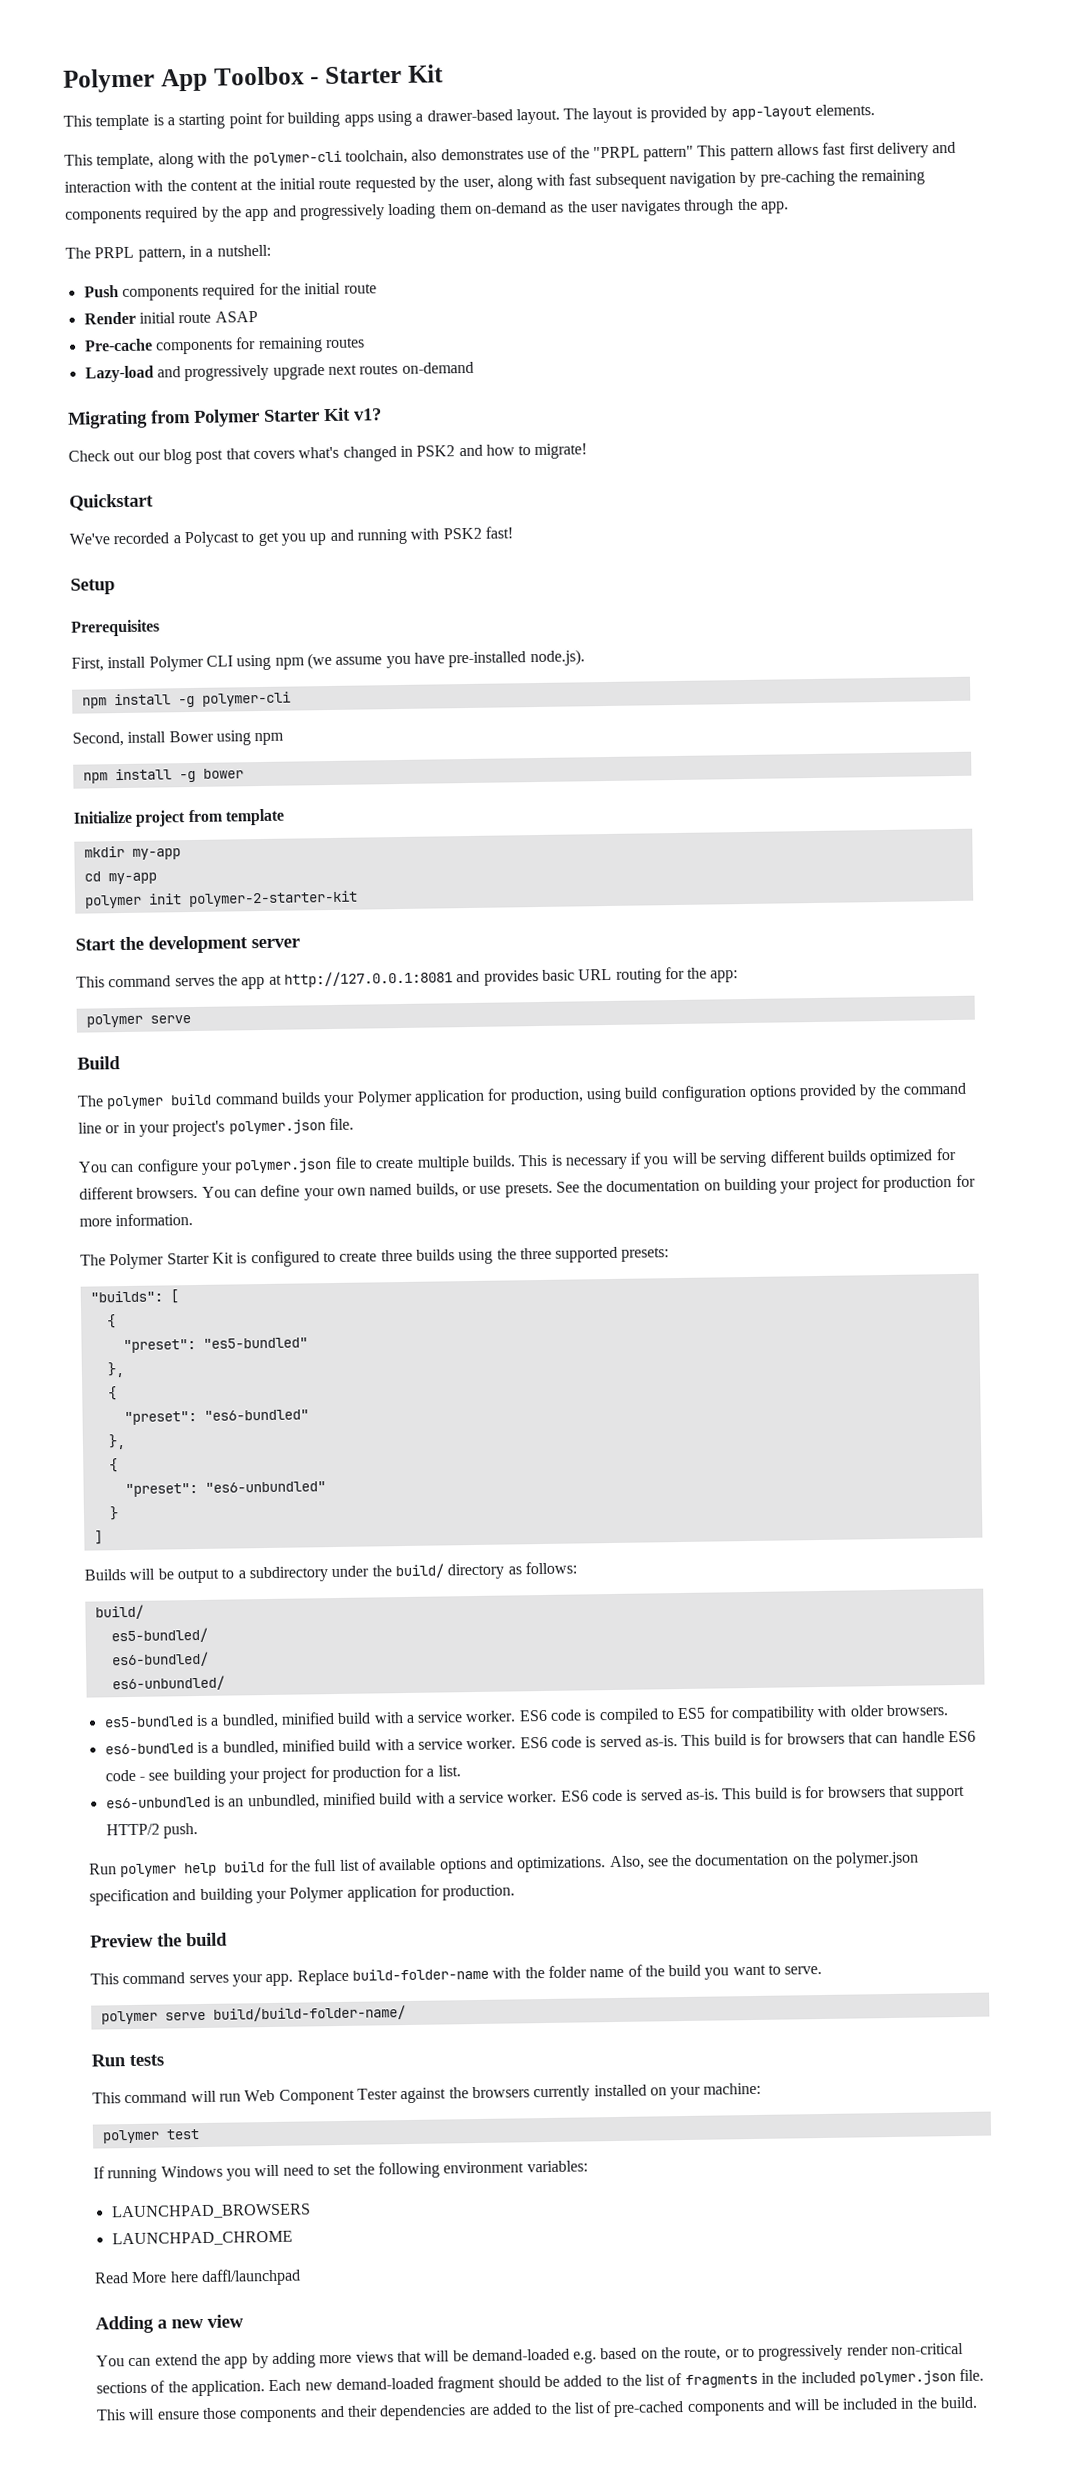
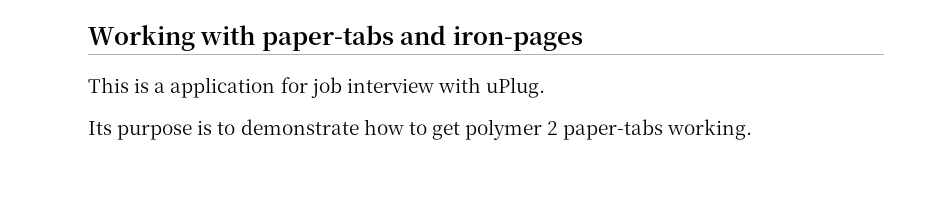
- Polymer App Toolbox - Starter Kit
- This template is a starting point for building apps using a drawer-based layout. The layout is provided by app-layout elements.
- This template, along with the polymer-cli toolchain, also demonstrates use of the "PRPL pattern" This pattern allows fast first delivery and interaction with the content at the initial route requested by the user, along with fast subsequent navigation by pre-caching the remaining components required by the app and progressively loading them on-demand as the user navigates through the app.
- The PRPL pattern, in a nutshell:
- Push components required for the initial route
- Render initial route ASAP
- Pre-cache components for remaining routes
- Lazy-load and progressively upgrade next routes on-demand
- Migrating from Polymer Starter Kit v1?
- Check out our blog post that covers what's changed in PSK2 and how to migrate!
- Quickstart
- We've recorded a Polycast to get you up and running with PSK2 fast!
- Setup
- Prerequisites
- First, install Polymer CLI using npm (we assume you have pre-installed node.js).
- npm install -g polymer-cli
- Second, install Bower using npm
- npm install -g bower
- Initialize project from template
- mkdir my-app
- cd my-app
- polymer init polymer-2-starter-kit
- Start the development server
- This command serves the app at http://127.0.0.1:8081 and provides basic URL routing for the app:
- polymer serve
- Build
- The polymer build command builds your Polymer application for production, using build configuration options provided by the command line or in your project's polymer.json file.
- You can configure your polymer.json file to create multiple builds. This is necessary if you will be serving different builds optimized for different browsers. You can define your own named builds, or use presets. See the documentation on building your project for production for more information.
- The Polymer Starter Kit is configured to create three builds using the three supported presets:
- "builds": [
- {
- "preset": "es5-bundled"
- },
- {
- "preset": "es6-bundled"
- },
- {
- "preset": "es6-unbundled"
- }
- ]
- Builds will be output to a subdirectory under the build/ directory as follows:
- build/
- es5-bundled/
- es6-bundled/
- es6-unbundled/
- es5-bundled is a bundled, minified build with a service worker. ES6 code is compiled to ES5 for compatibility with older browsers.
- es6-bundled is a bundled, minified build with a service worker. ES6 code is served as-is. This build is for browsers that can handle ES6 code - see building your project for production for a list.
- es6-unbundled is an unbundled, minified build with a service worker. ES6 code is served as-is. This build is for browsers that support HTTP/2 push.
- Run polymer help build for the full list of available options and optimizations. Also, see the documentation on the polymer.json specification and building your Polymer application for production.
- Preview the build
- This command serves your app. Replace build-folder-name with the folder name of the build you want to serve.
- polymer serve build/build-folder-name/
- Run tests
- This command will run Web Component Tester against the browsers currently installed on your machine:
- polymer test
- If running Windows you will need to set the following environment variables:
- LAUNCHPAD_BROWSERS
- LAUNCHPAD_CHROME
- Read More here daffl/launchpad
- Adding a new view
- You can extend the app by adding more views that will be demand-loaded e.g. based on the route, or to progressively render non-critical sections of the application. Each new demand-loaded fragment should be added to the list of fragments in the included polymer.json file. This will ensure those components and their dependencies are added to the list of pre-cached components and will be included in the build.
+ Working with paper-tabs and iron-pages
+ This is a application for job interview with uPlug.
+ Its purpose is to demonstrate how to get polymer 2 paper-tabs working.

